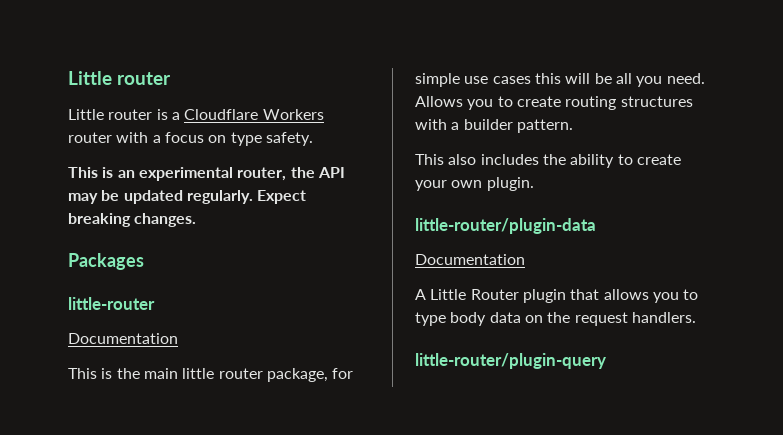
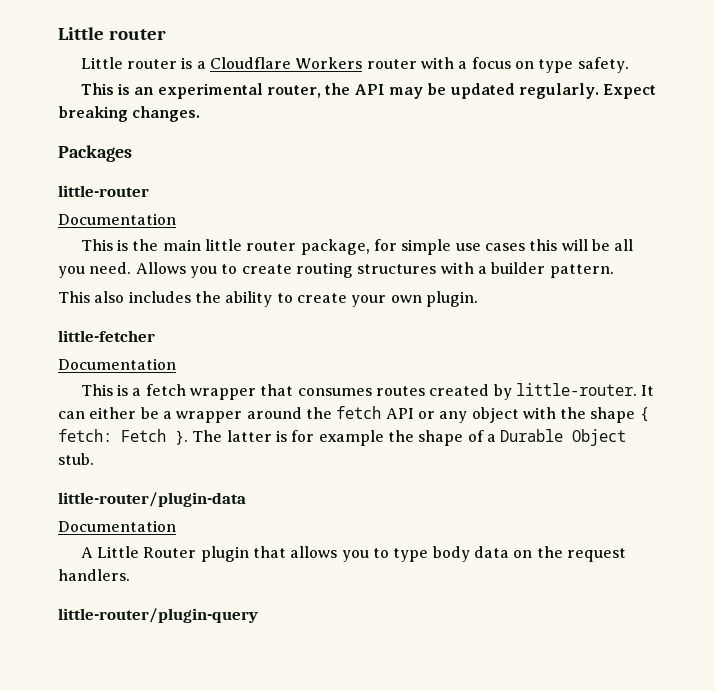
+ little-fetcher
+ Documentation
+ This is a fetch wrapper that consumes routes created by little-router. It can either be a wrapper around the fetch API or any object with the shape { fetch: Fetch }. The latter is for example the shape of a Durable Object stub.

